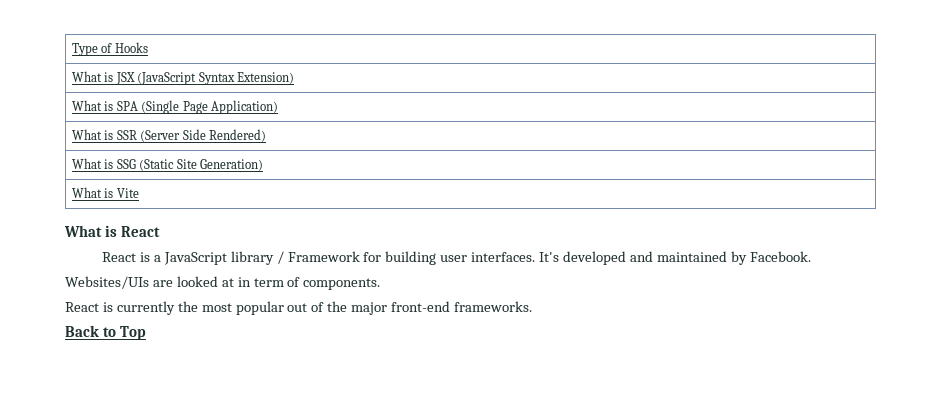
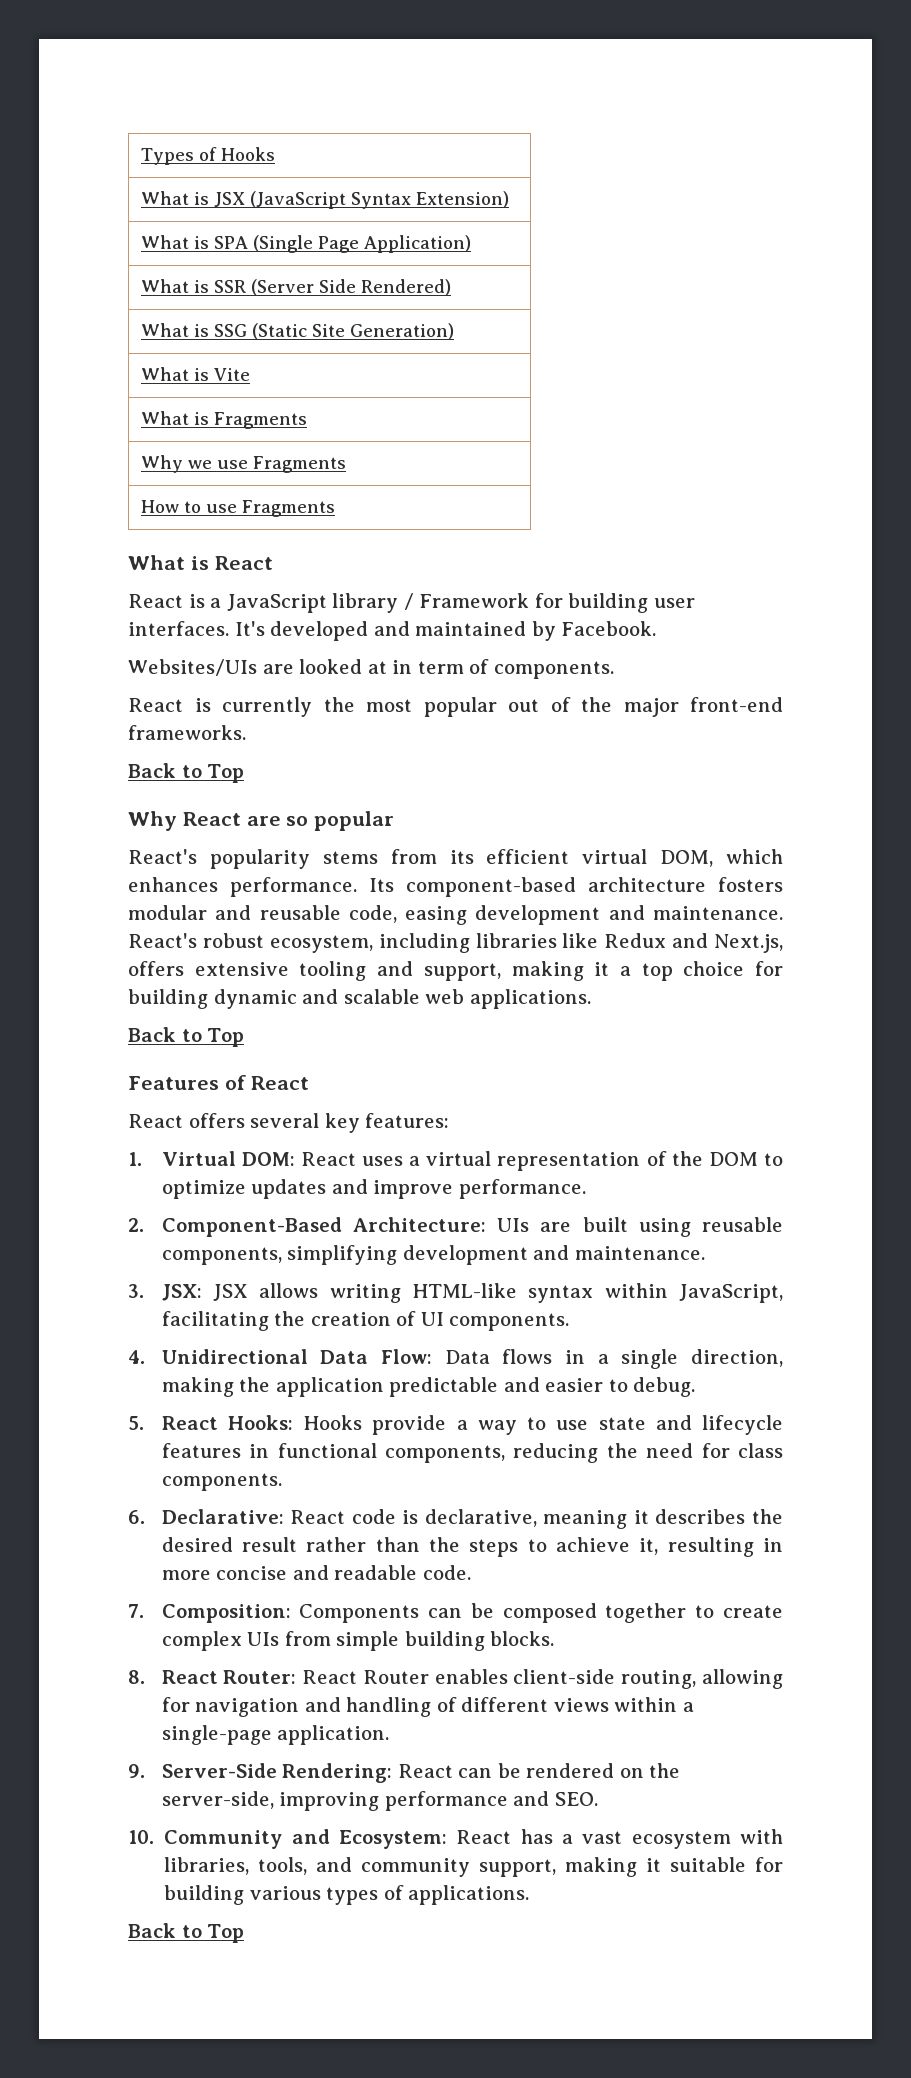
- Type of Hooks
+ Types of Hooks
+ What is Fragments
+ Why we use Fragments
+ How to use Fragments
+ Why React are so popular
+ React's popularity stems from its efficient virtual DOM, which enhances performance. Its component-based architecture fosters modular and reusable code, easing development and maintenance. React's robust ecosystem, including libraries like Redux and Next.js, offers extensive tooling and support, making it a top choice for building dynamic and scalable web applications.
+ Back to Top
+ Features of React
+ React offers several key features:
+ 1. Virtual DOM: React uses a virtual representation of the DOM to optimize updates and improve performance.
+ 2. Component-Based Architecture: UIs are built using reusable components, simplifying development and maintenance.
+ 3. JSX: JSX allows writing HTML-like syntax within JavaScript, facilitating the creation of UI components.
+ 4. Unidirectional Data Flow: Data flows in a single direction, making the application predictable and easier to debug.
+ 5. React Hooks: Hooks provide a way to use state and lifecycle features in functional components, reducing the need for class components.
+ 6. Declarative: React code is declarative, meaning it describes the desired result rather than the steps to achieve it, resulting in more concise and readable code.
+ 7. Composition: Components can be composed together to create complex UIs from simple building blocks.
+ 8. React Router: React Router enables client-side routing, allowing for navigation and handling of different views within a single-page application.
+ 9. Server-Side Rendering: React can be rendered on the server-side, improving performance and SEO.
+ 10. Community and Ecosystem: React has a vast ecosystem with libraries, tools, and community support, making it suitable for building various types of applications.
+ Back to Top

